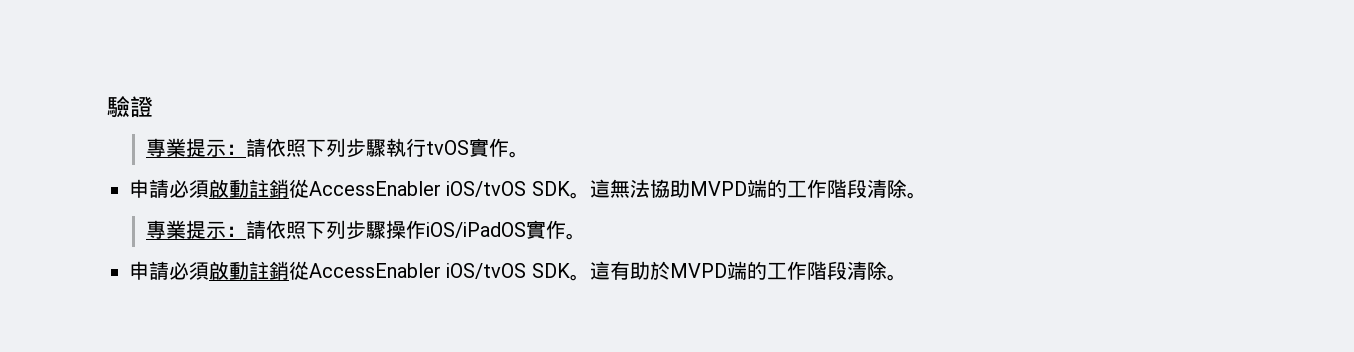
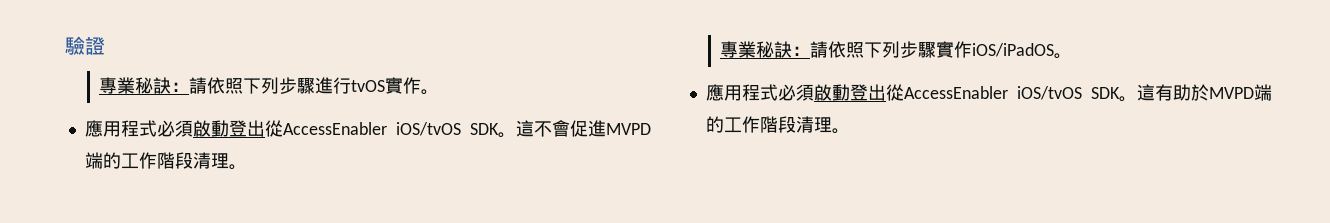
- 專業提示：請依照下列步驟執行tvOS實作。
+ 專業秘訣：請依照下列步驟進行tvOS實作。
- 申請必須啟動註銷從AccessEnabler iOS/tvOS SDK。這無法協助MVPD端的工作階段清除。
+ 應用程式必須啟動登出從AccessEnabler iOS/tvOS SDK。這不會促進MVPD端的工作階段清理。
- 專業提示：請依照下列步驟操作iOS/iPadOS實作。
- 申請必須啟動註銷從AccessEnabler iOS/tvOS SDK。
+ 專業秘訣：請依照下列步驟實作iOS/iPadOS。
+ 應用程式必須啟動登出從AccessEnabler iOS/tvOS SDK。
- 這有助於MVPD端的工作階段清除。
+ 這有助於MVPD端的工作階段清理。

